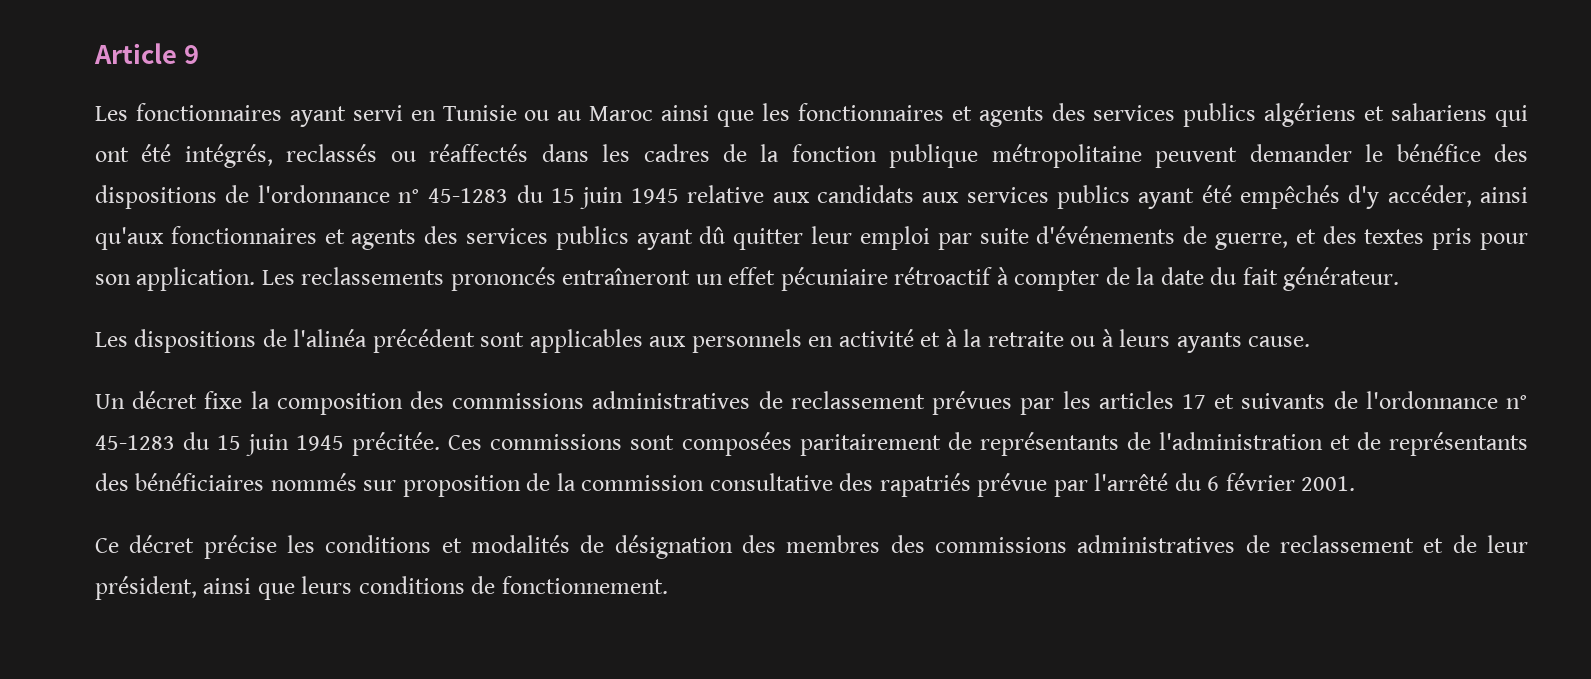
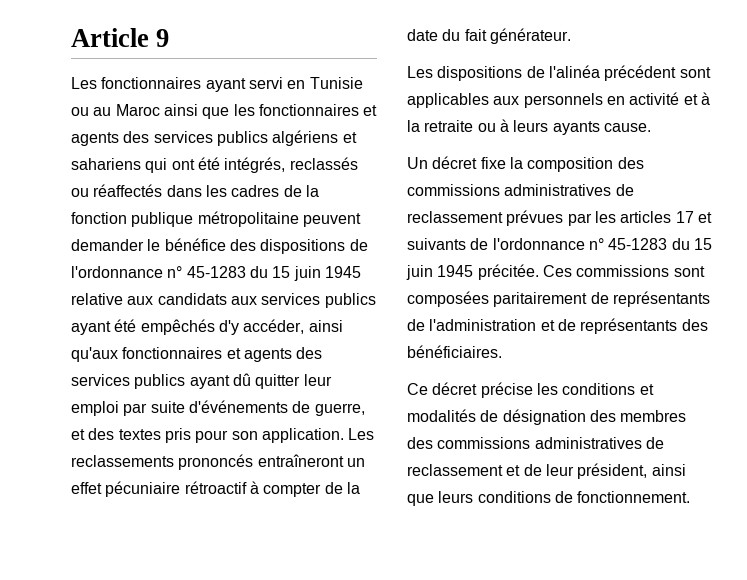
- Ces commissions sont composées paritairement de représentants de l'administration et de représentants des bénéficiaires nommés sur proposition de la commission consultative des rapatriés prévue par l'arrêté du 6 février 2001.
+ Ces commissions sont composées paritairement de représentants de l'administration et de représentants des bénéficiaires.

